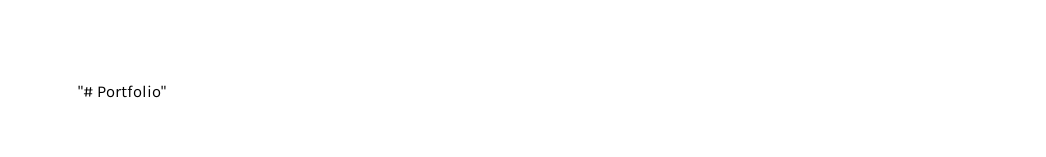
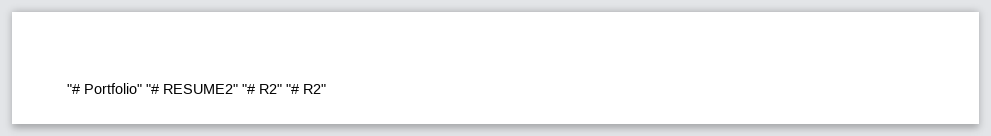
- "# Portfolio"
+ "# Portfolio" "# RESUME2" "# R2" "# R2"

